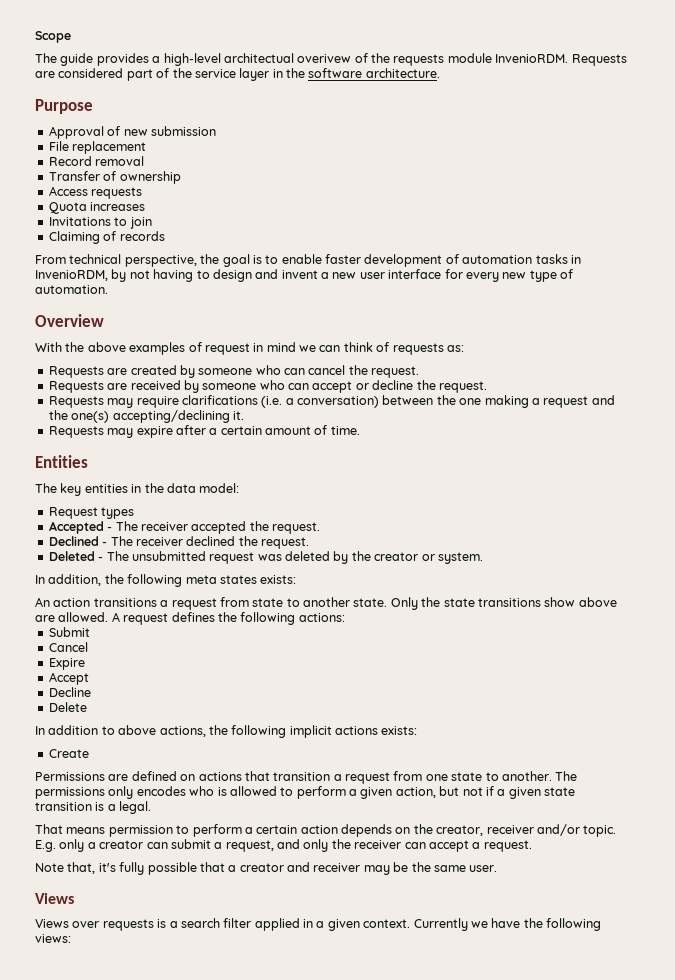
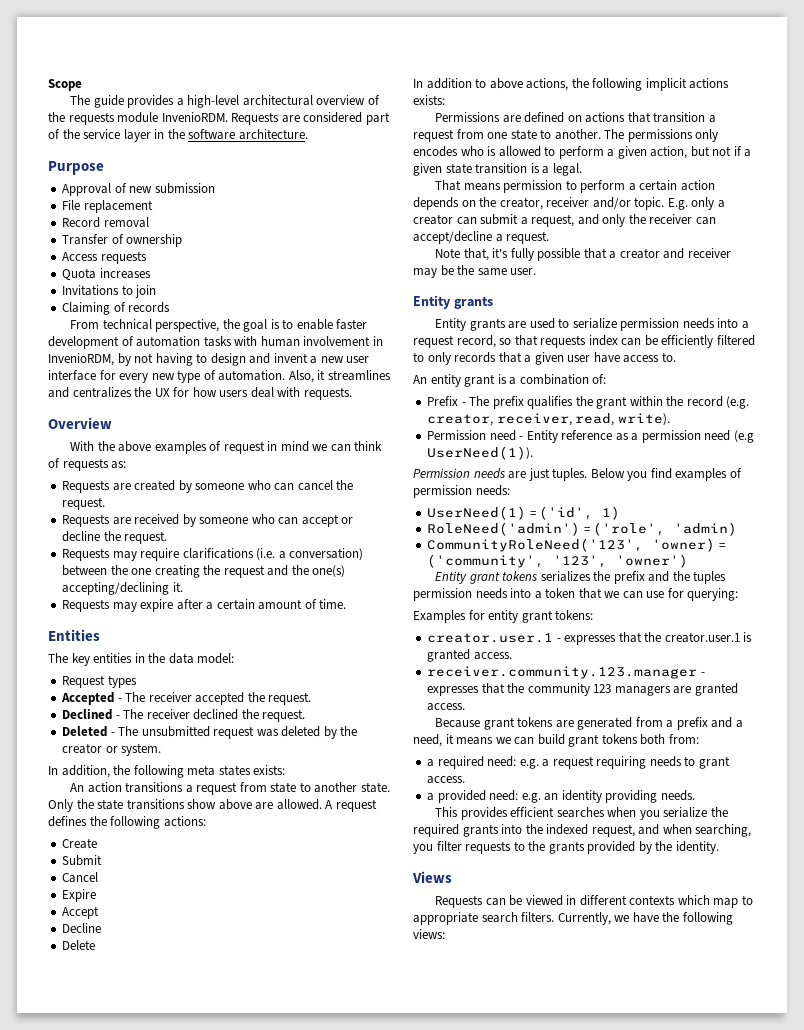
- The guide provides a high-level architectual overivew of the requests module InvenioRDM.
+ The guide provides a high-level architectural overview of the requests module InvenioRDM.
- From technical perspective, the goal is to enable faster development of automation tasks in InvenioRDM, by not having to design and invent a new user interface for every new type of automation.
+ From technical perspective, the goal is to enable faster development of automation tasks with human involvement in InvenioRDM, by not having to design and invent a new user interface for every new type of automation. Also, it streamlines and centralizes the UX for how users deal with requests.
- Requests may require clarifications (i.e. a conversation) between the one making a request and the one(s) accepting/declining it.
+ Requests may require clarifications (i.e. a conversation) between the one creating the request and the one(s) accepting/declining it.
+ Create
- Create
- E.g. only a creator can submit a request, and only the receiver can accept a request.
+ E.g. only a creator can submit a request, and only the receiver can accept/decline a request.
  Note that, it's fully possible that a creator and receiver may be the same user.
+ Entity grants
+ Entity grants are used to serialize permission needs into a request record, so that requests index can be efficiently filtered to only records that a given user have access to.
+ An entity grant is a combination of:
+ Prefix - The prefix qualifies the grant within the record (e.g. creator, receiver, read, write).
+ Permission need - Entity reference as a permission need (e.g UserNeed(1)).
+ Permission needs are just tuples. Below you find examples of permission needs:
+ UserNeed(1) = ('id', 1)
+ RoleNeed('admin') = ('role', 'admin)
+ CommunityRoleNeed('123', 'owner) = ('community', '123', 'owner')
+ Entity grant tokens serializes the prefix and the tuples permission needs into a token that we can use for querying:
+ Examples for entity grant tokens:
+ creator.user.1 - expresses that the creator.user.1 is granted access.
+ receiver.community.123.manager - expresses that the community 123 managers are granted access.
+ Because grant tokens are generated from a prefix and a need, it means we can build grant tokens both from:
+ a required need: e.g. a request requiring needs to grant access.
+ a provided need: e.g. an identity providing needs.
+ This provides efficient searches when you serialize the required grants into the indexed request, and when searching, you filter requests to the grants provided by the identity.
  Views
- Views over requests is a search filter applied in a given context. Currently we have the following views:
+ Requests can be viewed in different contexts which map to appropriate search filters. Currently, we have the following views:

